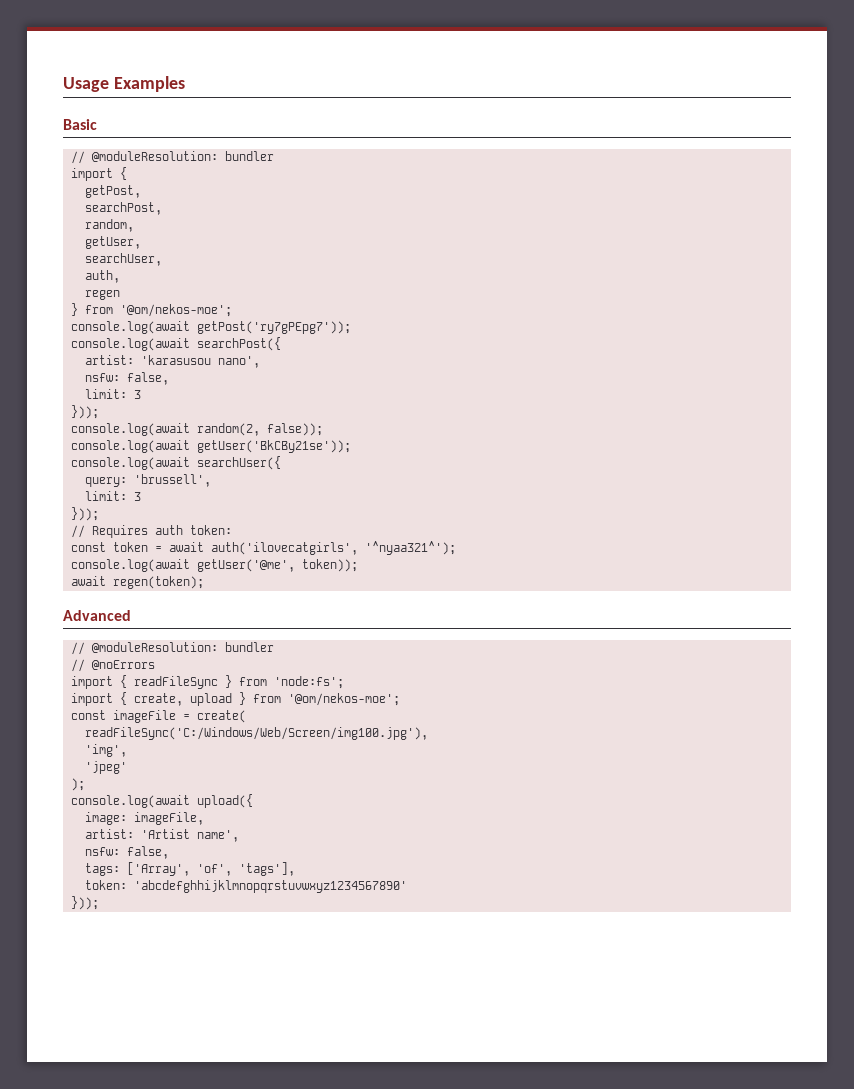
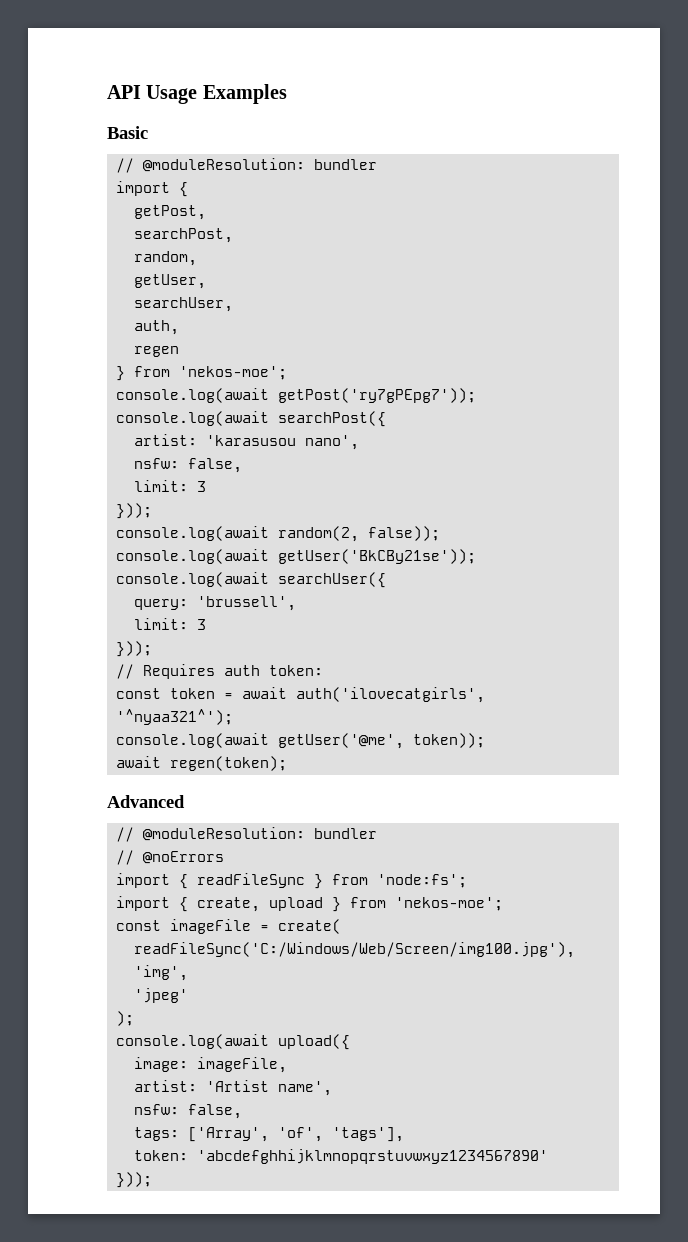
- Usage Examples
+ API Usage Examples
  regen
- } from '@om/nekos-moe';
+ } from 'nekos-moe';
- import { create, upload } from '@om/nekos-moe';
+ import { create, upload } from 'nekos-moe';

